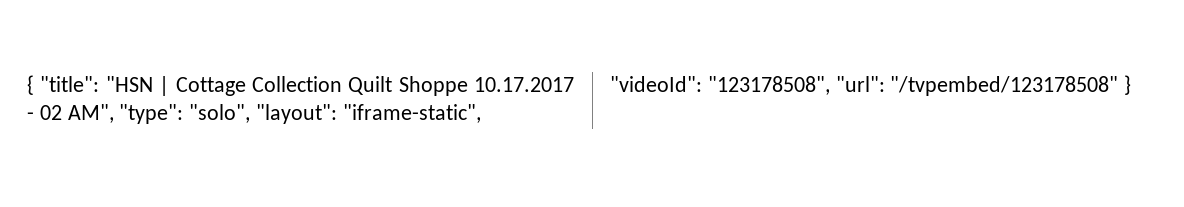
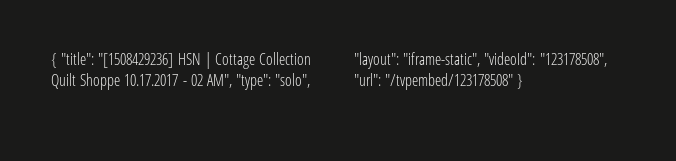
- { "title": "HSN | Cottage Collection Quilt Shoppe 10.17.2017 - 02 AM", "type": "solo", "layout": "iframe-static", "videoId": "123178508", "url": "/tvpembed/123178508" }
+ { "title": "[1508429236] HSN | Cottage Collection Quilt Shoppe 10.17.2017 - 02 AM", "type": "solo", "layout": "iframe-static", "videoId": "123178508", "url": "/tvpembed/123178508" }

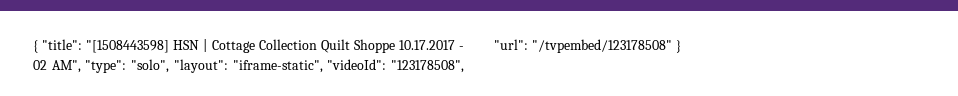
- { "title": "[1508429236] HSN | Cottage Collection Quilt Shoppe 10.17.2017 - 02 AM", "type": "solo", "layout": "iframe-static", "videoId": "123178508", "url": "/tvpembed/123178508" }
+ { "title": "[1508443598] HSN | Cottage Collection Quilt Shoppe 10.17.2017 - 02 AM", "type": "solo", "layout": "iframe-static", "videoId": "123178508", "url": "/tvpembed/123178508" }

